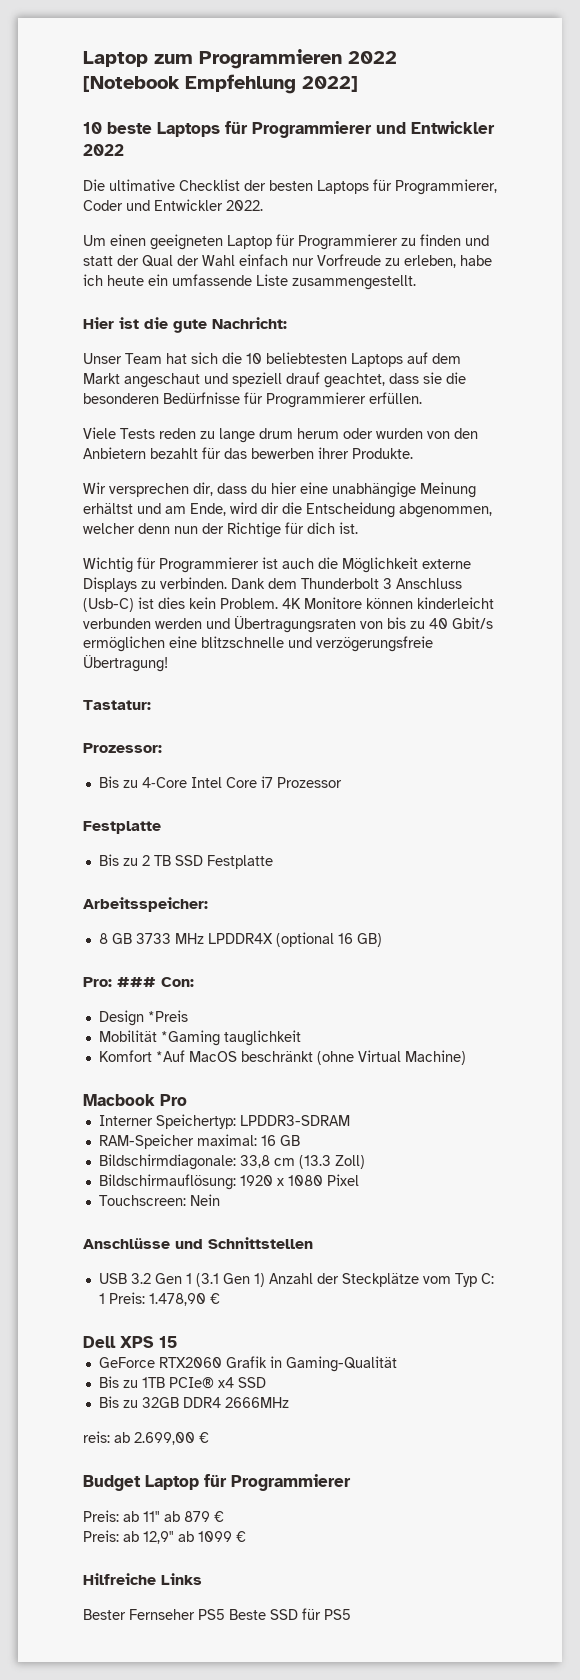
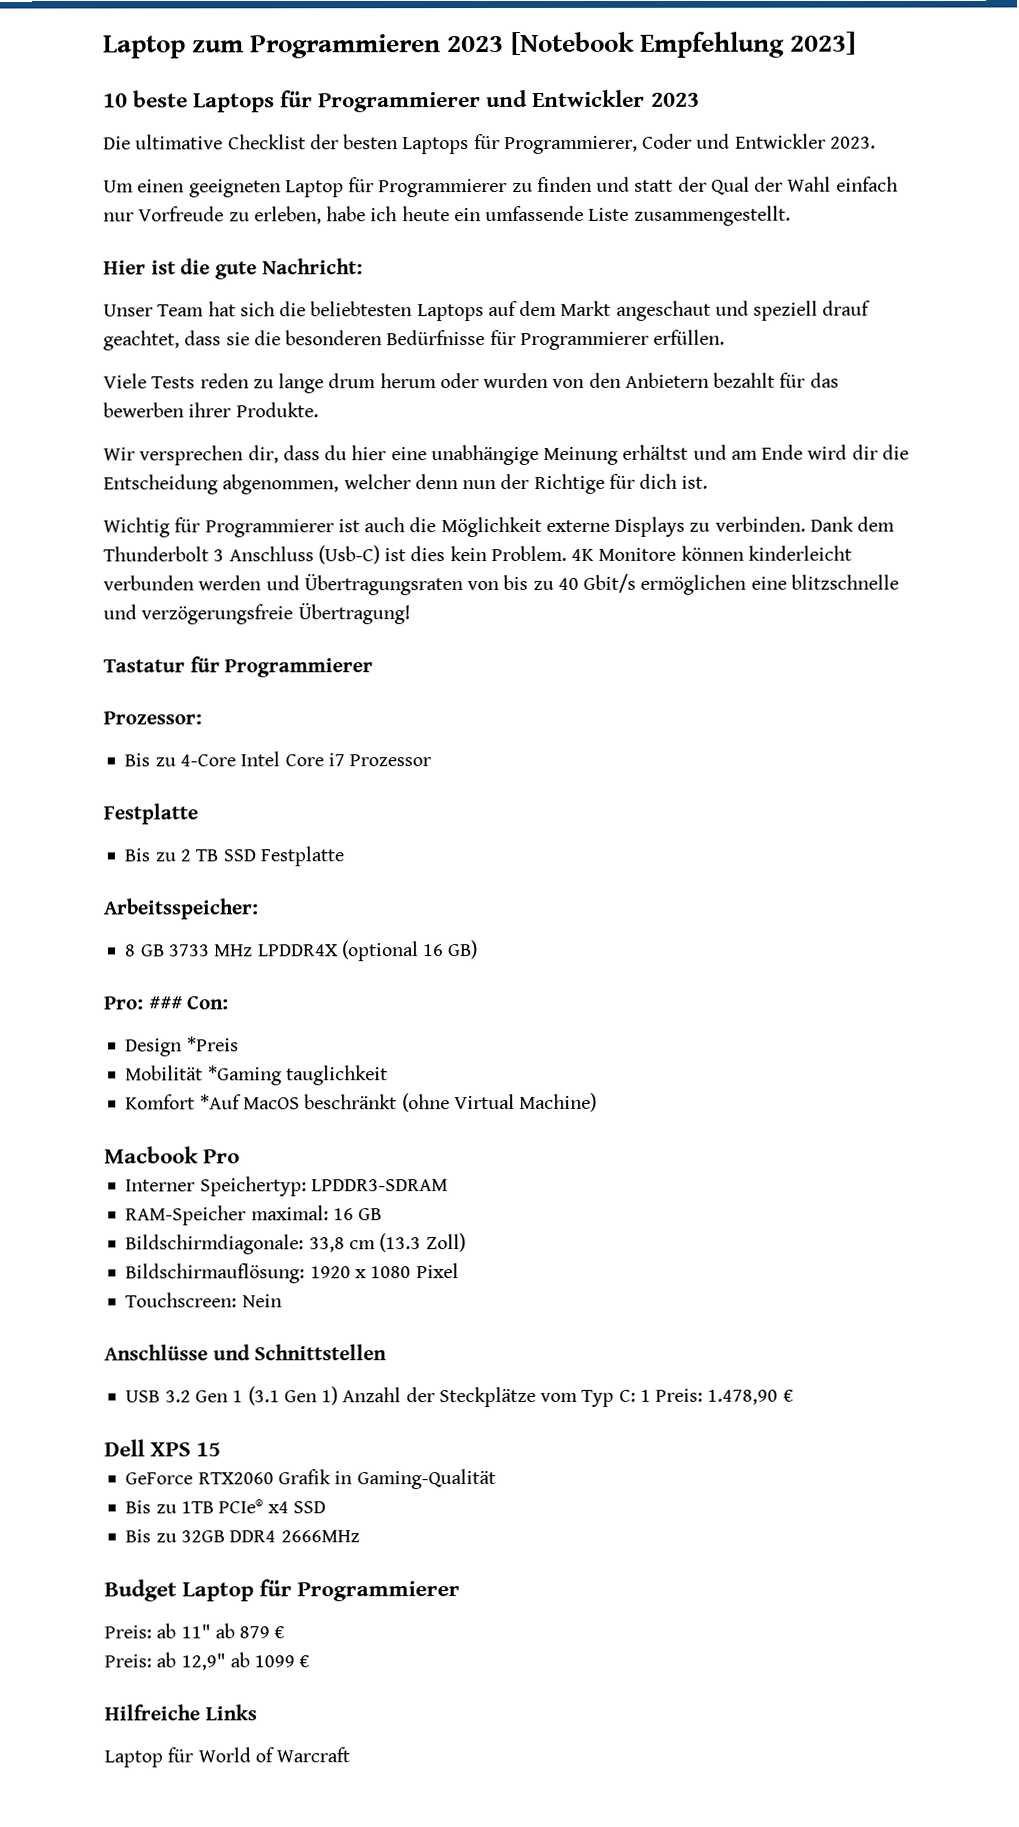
- Laptop zum Programmieren 2022 [Notebook Empfehlung 2022]
+ Laptop zum Programmieren 2023 [Notebook Empfehlung 2023]
- 10 beste Laptops für Programmierer und Entwickler 2022
+ 10 beste Laptops für Programmierer und Entwickler 2023
- Die ultimative Checklist der besten Laptops für Programmierer, Coder und Entwickler 2022.
+ Die ultimative Checklist der besten Laptops für Programmierer, Coder und Entwickler 2023.
- Unser Team hat sich die 10 beliebtesten Laptops auf dem Markt angeschaut und speziell drauf geachtet, dass sie die besonderen Bedürfnisse für Programmierer erfüllen.
+ Unser Team hat sich die beliebtesten Laptops auf dem Markt angeschaut und speziell drauf geachtet, dass sie die besonderen Bedürfnisse für Programmierer erfüllen.
- Wir versprechen dir, dass du hier eine unabhängige Meinung erhältst und am Ende, wird dir die Entscheidung abgenommen, welcher denn nun der Richtige für dich ist.
+ Wir versprechen dir, dass du hier eine unabhängige Meinung erhältst und am Ende wird dir die Entscheidung abgenommen, welcher denn nun der Richtige für dich ist.
- Tastatur:
+ Tastatur für Programmierer
- reis: ab 2.699,00 €
- Bester Fernseher PS5 Beste SSD für PS5
+ Laptop für World of Warcraft

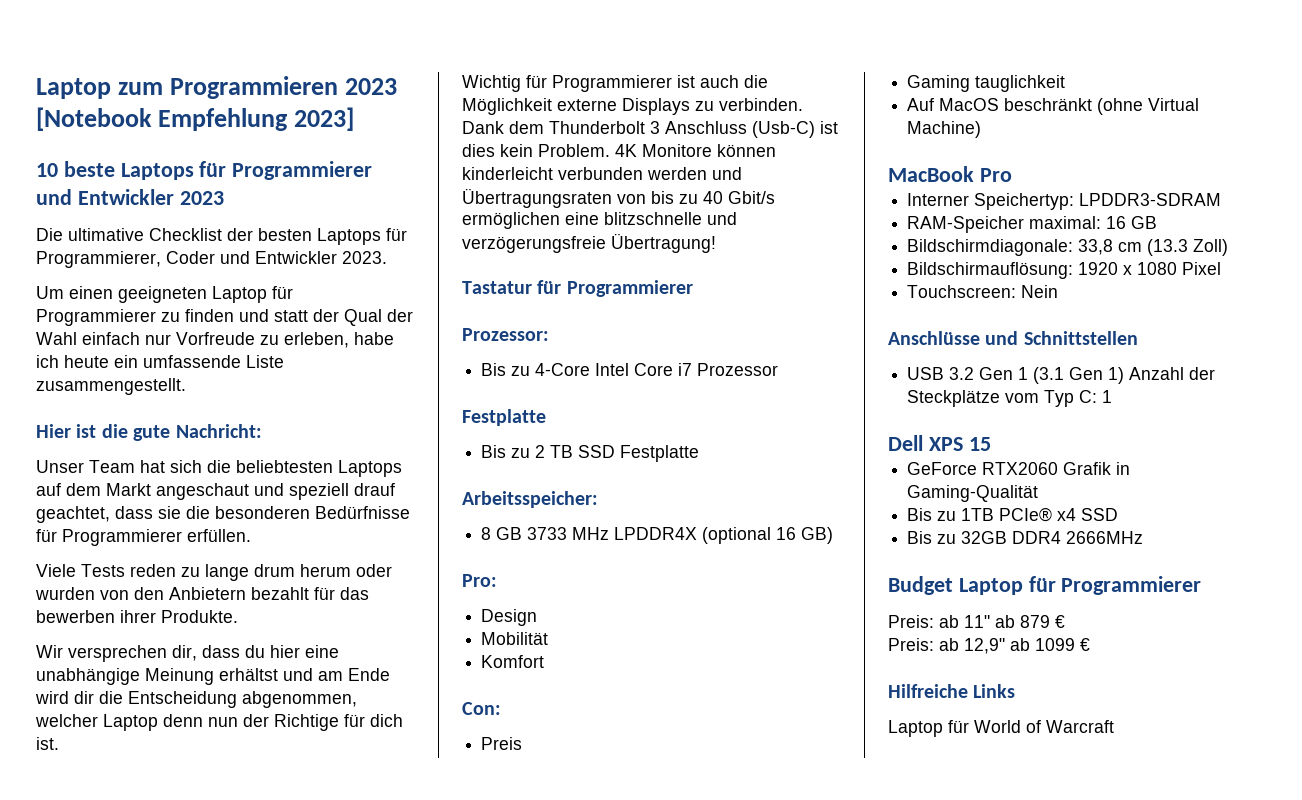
- Wir versprechen dir, dass du hier eine unabhängige Meinung erhältst und am Ende wird dir die Entscheidung abgenommen, welcher denn nun der Richtige für dich ist.
+ Wir versprechen dir, dass du hier eine unabhängige Meinung erhältst und am Ende wird dir die Entscheidung abgenommen, welcher Laptop denn nun der Richtige für dich ist.
- Pro: ### Con:
- Design *Preis
- Mobilität *Gaming tauglichkeit
+ Pro:
+ Design
+ Mobilität
+ Komfort
+ Con:
+ Preis
+ Gaming tauglichkeit
- Komfort *Auf MacOS beschränkt (ohne Virtual Machine)
+ Auf MacOS beschränkt (ohne Virtual Machine)
- Macbook Pro
+ MacBook Pro
- USB 3.2 Gen 1 (3.1 Gen 1) Anzahl der Steckplätze vom Typ C: 1 Preis: 1.478,90 €
+ USB 3.2 Gen 1 (3.1 Gen 1) Anzahl der Steckplätze vom Typ C: 1

